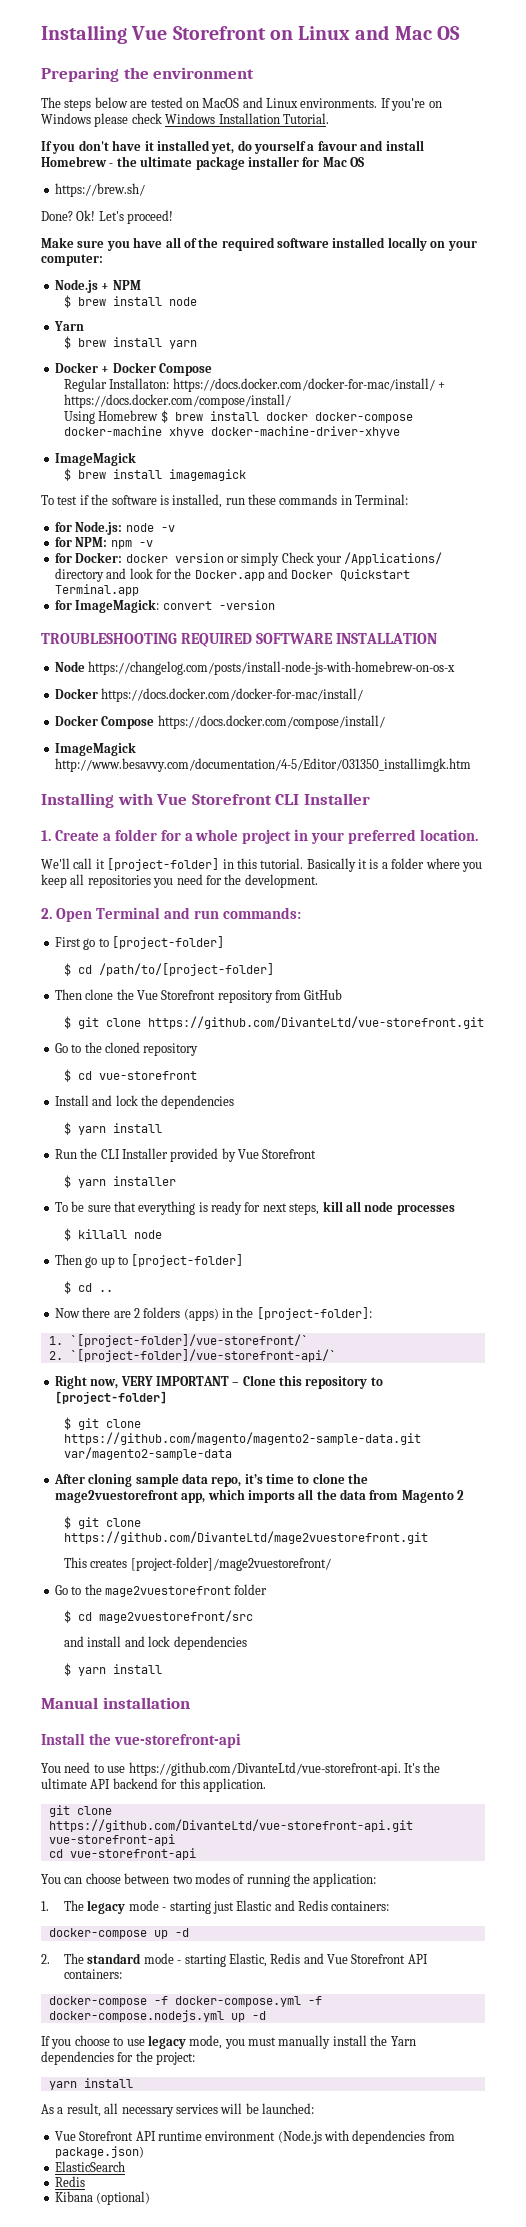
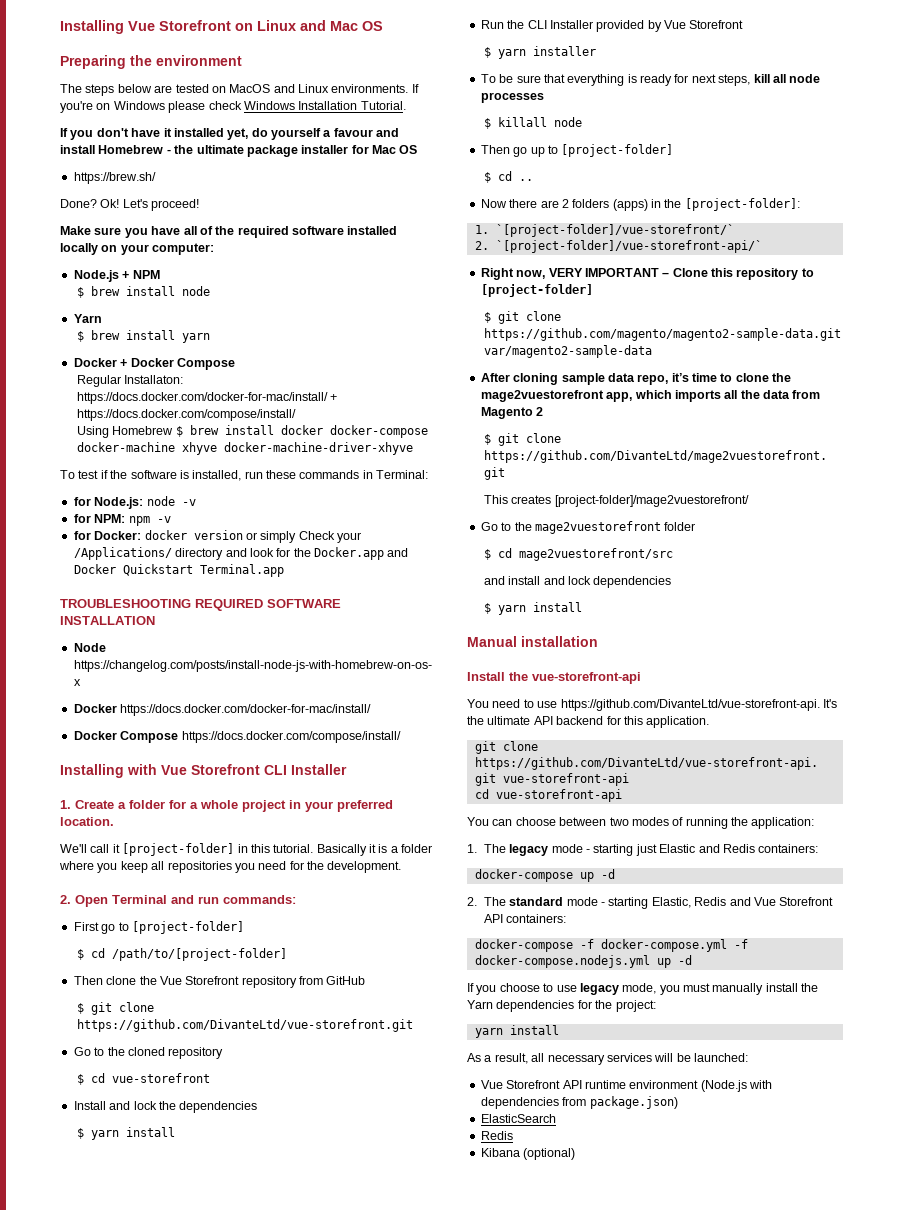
  Using Homebrew $ brew install docker docker-compose docker-machine xhyve docker-machine-driver-xhyve
- ImageMagick
- $ brew install imagemagick
- for ImageMagick: convert -version
- ImageMagick http://www.besavvy.com/documentation/4-5/Editor/031350_installimgk.htm

